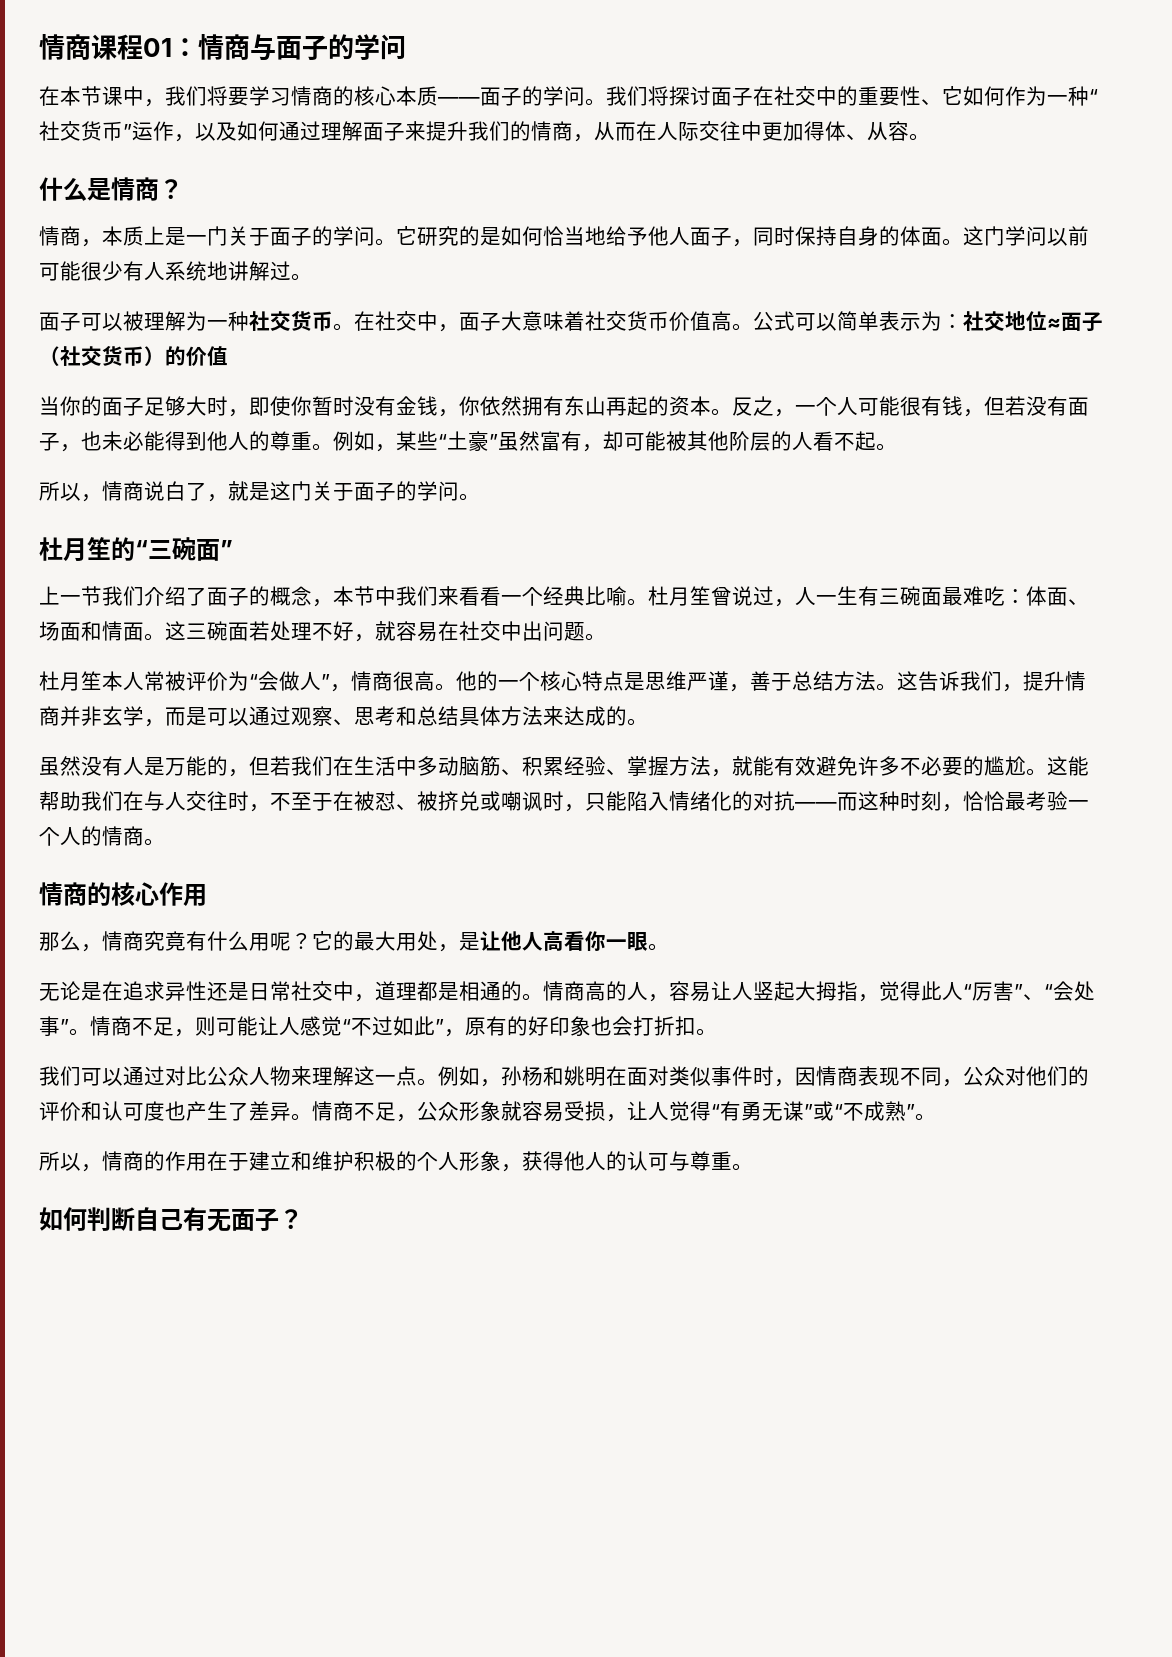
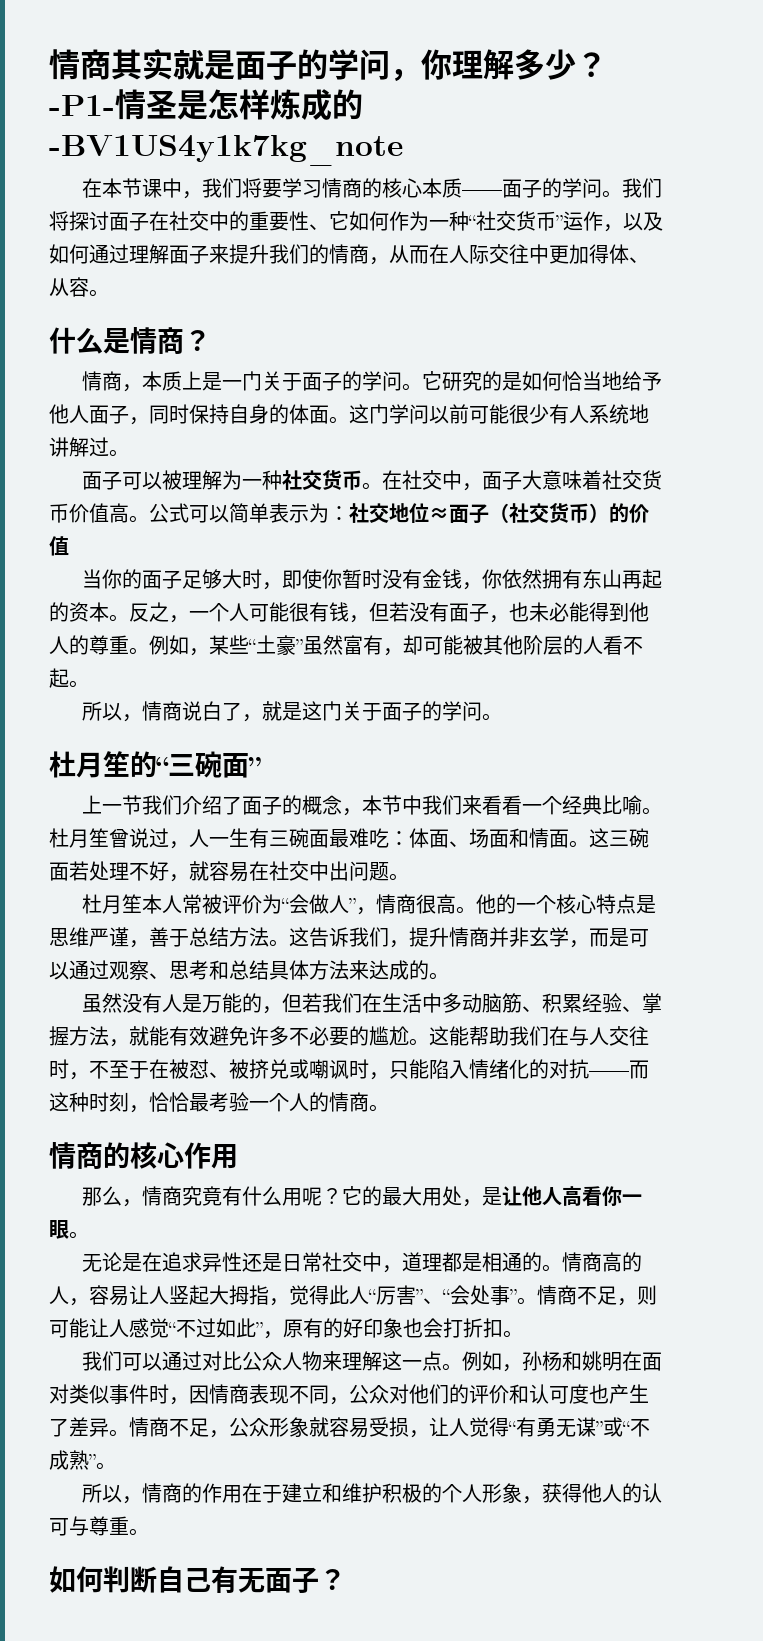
- 情商课程01：情商与面子的学问
+ 情商其实就是面子的学问，你理解多少？-P1-情圣是怎样炼成的-BV1US4y1k7kg_note

